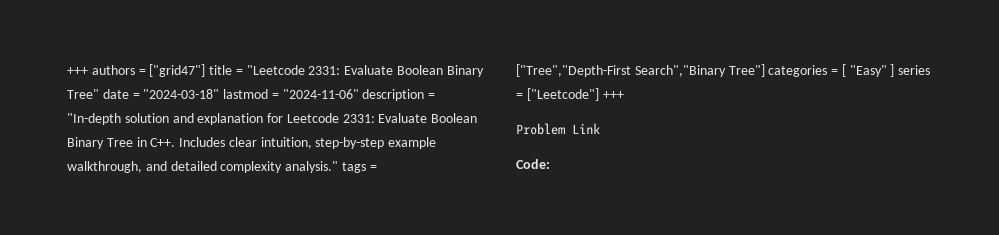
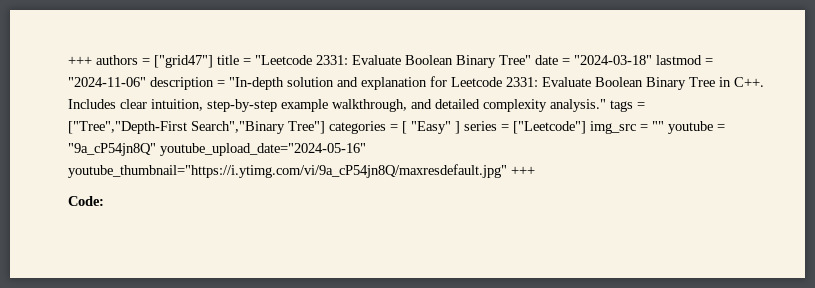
- +++ authors = ["grid47"] title = "Leetcode 2331: Evaluate Boolean Binary Tree" date = "2024-03-18" lastmod = "2024-11-06" description = "In-depth solution and explanation for Leetcode 2331: Evaluate Boolean Binary Tree in C++. Includes clear intuition, step-by-step example walkthrough, and detailed complexity analysis." tags = ["Tree","Depth-First Search","Binary Tree"] categories = [ "Easy" ] series = ["Leetcode"] +++
- Problem Link
+ +++ authors = ["grid47"] title = "Leetcode 2331: Evaluate Boolean Binary Tree" date = "2024-03-18" lastmod = "2024-11-06" description = "In-depth solution and explanation for Leetcode 2331: Evaluate Boolean Binary Tree in C++. Includes clear intuition, step-by-step example walkthrough, and detailed complexity analysis." tags = ["Tree","Depth-First Search","Binary Tree"] categories = [ "Easy" ] series = ["Leetcode"] img_src = "" youtube = "9a_cP54jn8Q" youtube_upload_date="2024-05-16" youtube_thumbnail="https://i.ytimg.com/vi/9a_cP54jn8Q/maxresdefault.jpg" +++

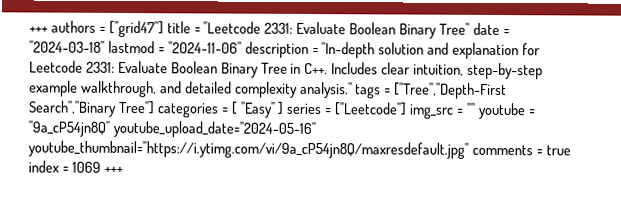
- Evaluate Boolean Binary Tree in C++. Includes clear intuition, step-by-step example walkthrough, and detailed complexity analysis." tags = ["Tree","Depth-First Search","Binary Tree"] categories = [ "Easy" ] series = ["Leetcode"] img_src = "" youtube = "9a_cP54jn8Q" youtube_upload_date="2024-05-16" youtube_thumbnail="https://i.ytimg.com/vi/9a_cP54jn8Q/maxresdefault.jpg" +++
- Code:
+ Evaluate Boolean Binary Tree in C++. Includes clear intuition, step-by-step example walkthrough, and detailed complexity analysis." tags = ["Tree","Depth-First Search","Binary Tree"] categories = [ "Easy" ] series = ["Leetcode"] img_src = "" youtube = "9a_cP54jn8Q" youtube_upload_date="2024-05-16" youtube_thumbnail="https://i.ytimg.com/vi/9a_cP54jn8Q/maxresdefault.jpg" comments = true index = 1069 +++

